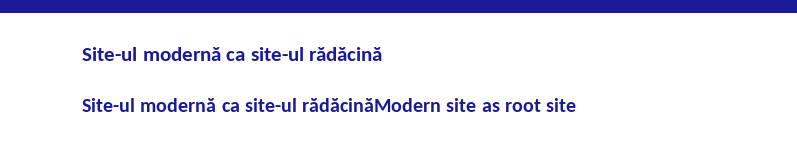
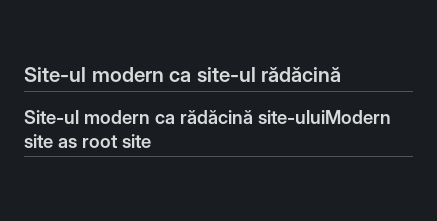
- Site-ul modernă ca site-ul rădăcină
+ Site-ul modern ca site-ul rădăcină
- Site-ul modernă ca site-ul rădăcinăModern site as root site
+ Site-ul modern ca rădăcină site-uluiModern site as root site

